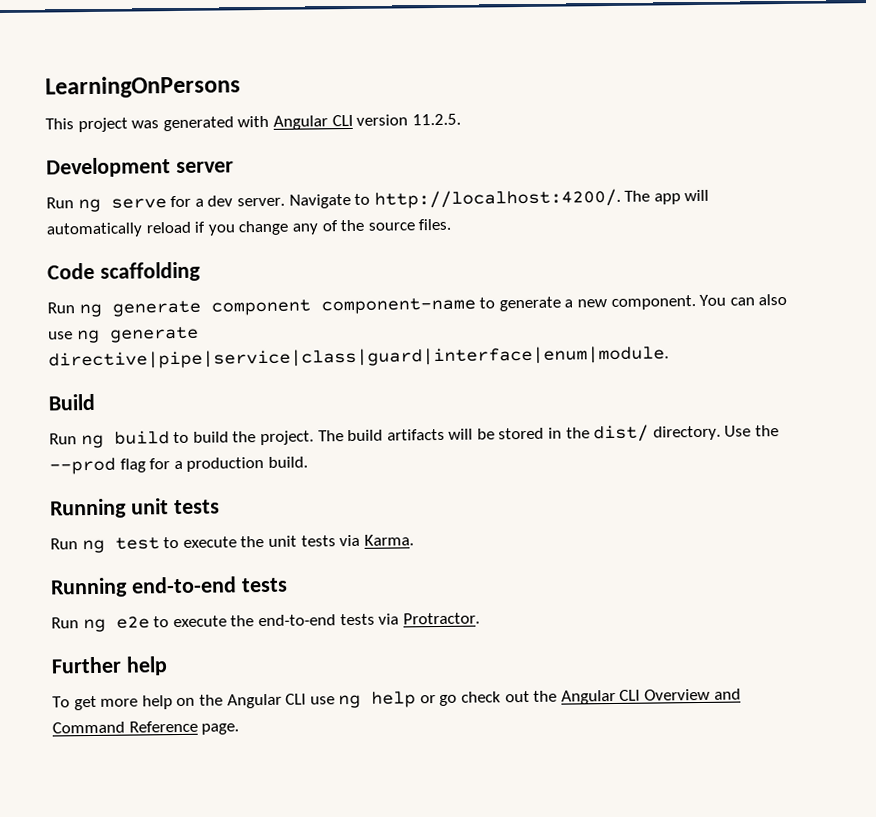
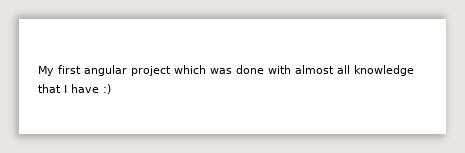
- LearningOnPersons
- This project was generated with Angular CLI version 11.2.5.
- Development server
- Run ng serve for a dev server. Navigate to http://localhost:4200/. The app will automatically reload if you change any of the source files.
- Code scaffolding
- Run ng generate component component-name to generate a new component. You can also use ng generate directive|pipe|service|class|guard|interface|enum|module.
- Build
- Run ng build to build the project. The build artifacts will be stored in the dist/ directory. Use the --prod flag for a production build.
- Running unit tests
- Run ng test to execute the unit tests via Karma.
- Running end-to-end tests
- Run ng e2e to execute the end-to-end tests via Protractor.
- Further help
- To get more help on the Angular CLI use ng help or go check out the Angular CLI Overview and Command Reference page.
+ My first angular project which was done with almost all knowledge that I have :)

